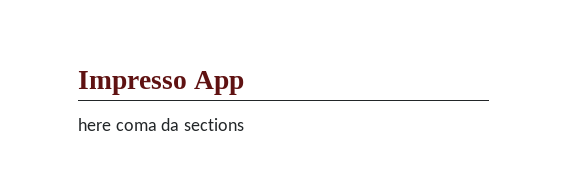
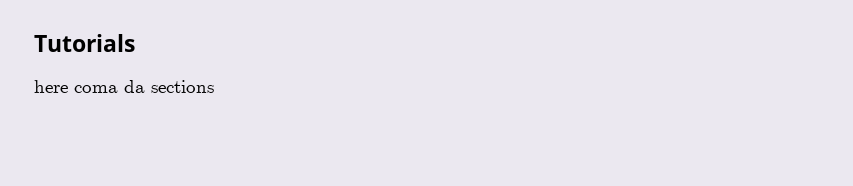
- Impresso App
+ Tutorials

